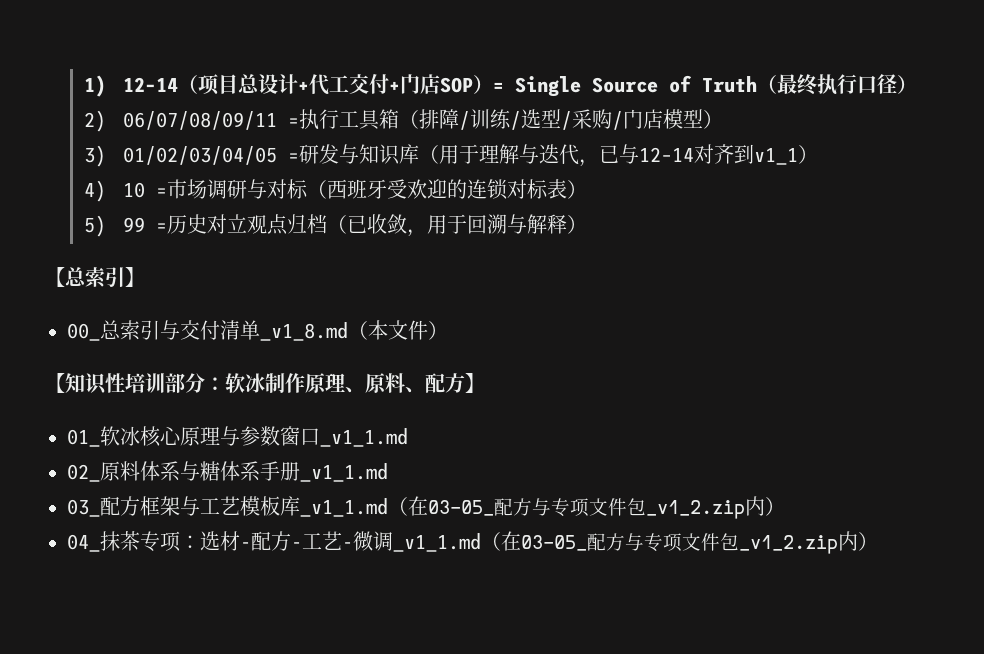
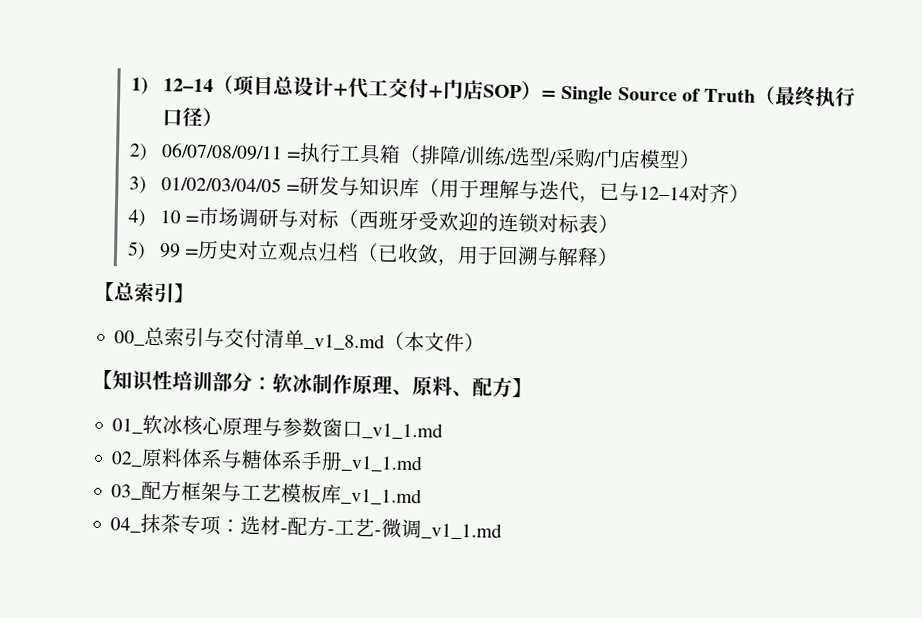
- 3) 01/02/03/04/05 =研发与知识库（用于理解与迭代，已与12–14对齐到v1_1）
+ 3) 01/02/03/04/05 =研发与知识库（用于理解与迭代，已与12–14对齐）
- 03_配方框架与工艺模板库_v1_1.md（在03-05_配方与专项文件包_v1_2.zip内）
+ 03_配方框架与工艺模板库_v1_1.md
- 04_抹茶专项：选材-配方-工艺-微调_v1_1.md（在03-05_配方与专项文件包_v1_2.zip内）
+ 04_抹茶专项：选材-配方-工艺-微调_v1_1.md

